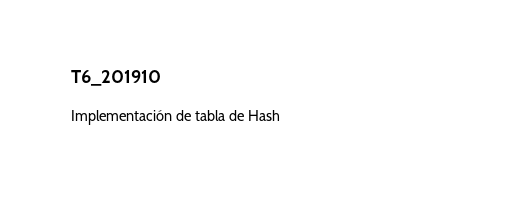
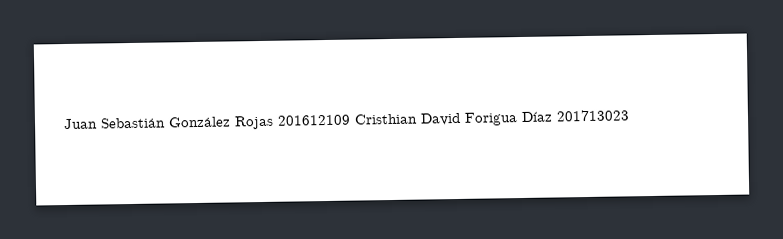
- T6_201910
- Implementación de tabla de Hash
+ Juan Sebastián González Rojas 201612109 Cristhian David Forigua Díaz 201713023

